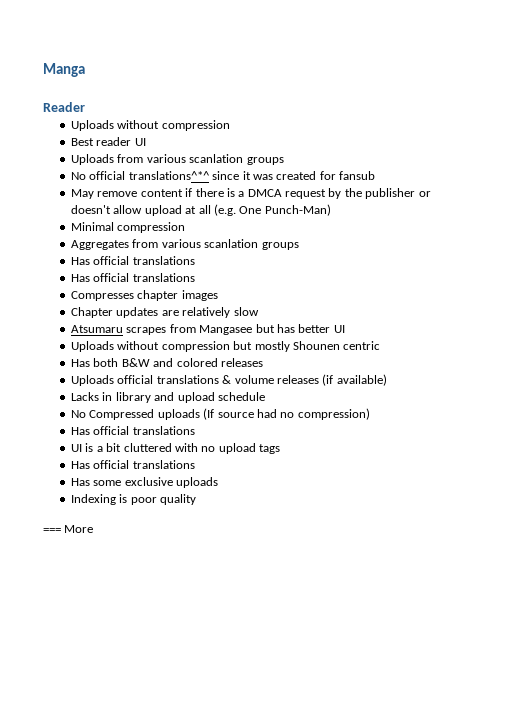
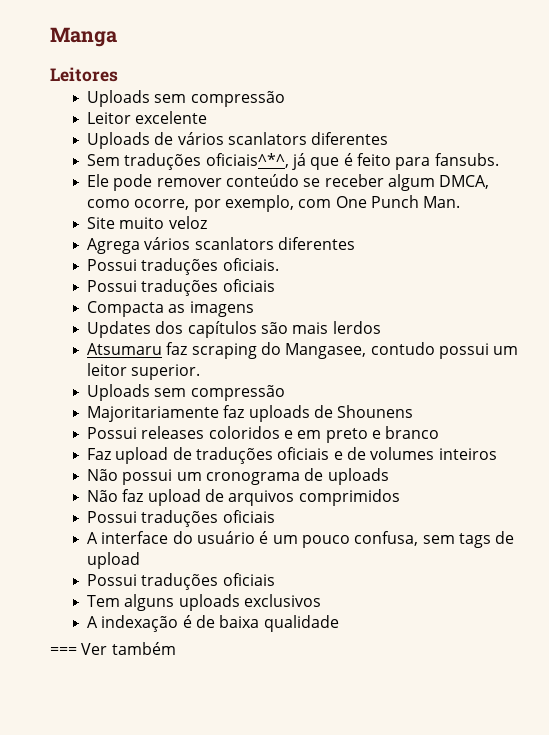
- Reader
- Uploads without compression
- Best reader UI
- Uploads from various scanlation groups
- No official translations^*^ since it was created for fansub
- May remove content if there is a DMCA request by the publisher or doesn't allow upload at all (e.g. One Punch-Man)
- Minimal compression
- Aggregates from various scanlation groups
- Has official translations
- Has official translations
- Compresses chapter images
- Chapter updates are relatively slow
- Atsumaru scrapes from Mangasee but has better UI
- Uploads without compression but mostly Shounen centric
- Has both B&W and colored releases
- Uploads official translations & volume releases (if available)
- Lacks in library and upload schedule
- No Compressed uploads (If source had no compression)
- Has official translations
- UI is a bit cluttered with no upload tags
- Has official translations
- Has some exclusive uploads
- Indexing is poor quality
+ Leitores
+ Uploads sem compressão
+ Leitor excelente
+ Uploads de vários scanlators diferentes
+ Sem traduções oficiais^*^, já que é feito para fansubs.
+ Ele pode remover conteúdo se receber algum DMCA, como ocorre, por exemplo, com One Punch Man.
+ Site muito veloz
+ Agrega vários scanlators diferentes
+ Possui traduções oficiais.
+ Possui traduções oficiais
+ Compacta as imagens
+ Updates dos capítulos são mais lerdos
+ Atsumaru faz scraping do Mangasee, contudo possui um leitor superior.
+ Uploads sem compressão
+ Majoritariamente faz uploads de Shounens
+ Possui releases coloridos e em preto e branco
+ Faz upload de traduções oficiais e de volumes inteiros
+ Não possui um cronograma de uploads
+ Não faz upload de arquivos comprimidos
+ Possui traduções oficiais
+ A interface do usuário é um pouco confusa, sem tags de upload
+ Possui traduções oficiais
+ Tem alguns uploads exclusivos
+ A indexação é de baixa qualidade
- === More
+ === Ver também

